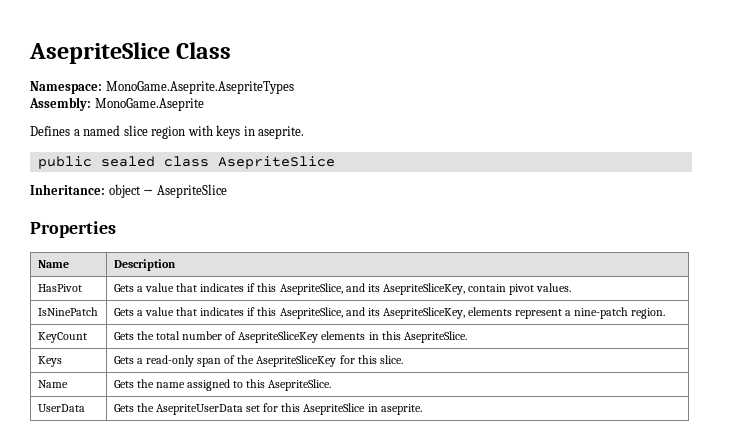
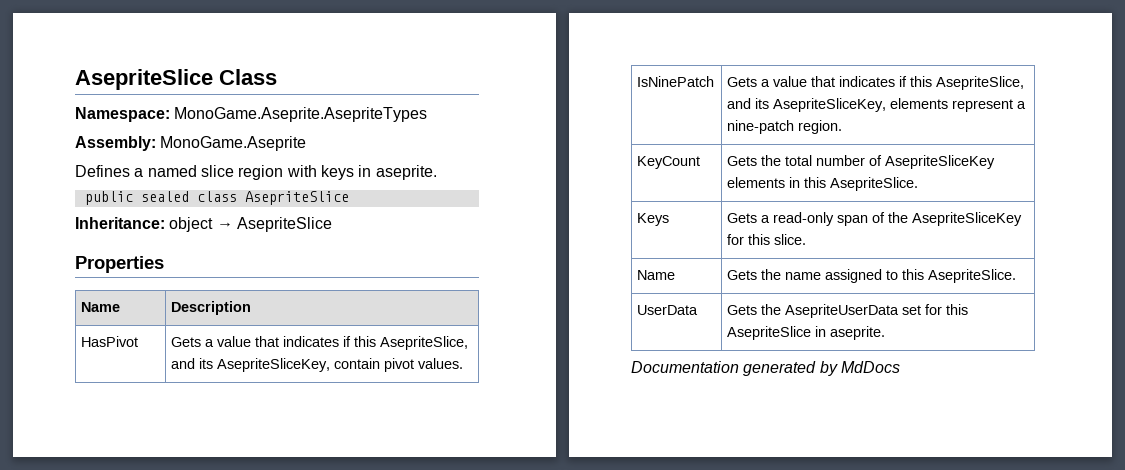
+ Documentation generated by MdDocs

